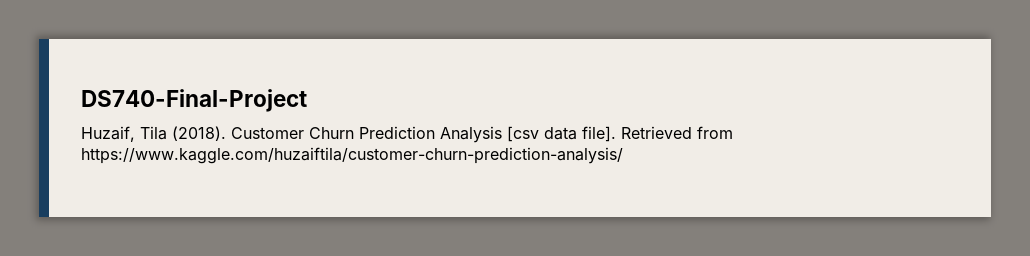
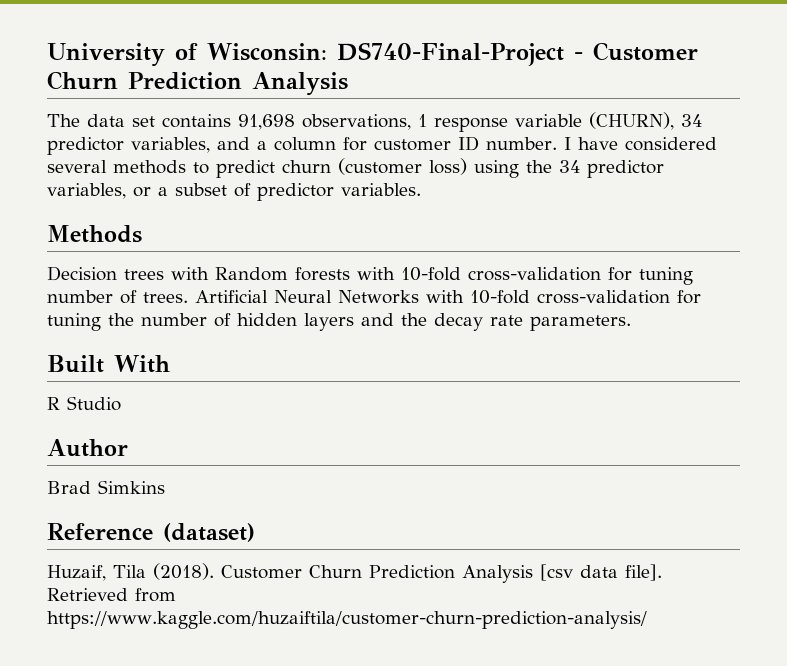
- DS740-Final-Project
+ University of Wisconsin: DS740-Final-Project - Customer Churn Prediction Analysis
+ The data set contains 91,698 observations, 1 response variable (CHURN), 34 predictor variables, and a column for customer ID number. I have considered several methods to predict churn (customer loss) using the 34 predictor variables, or a subset of predictor variables.
+ Methods
+ Decision trees with Random forests with 10-fold cross-validation for tuning number of trees. Artificial Neural Networks with 10-fold cross-validation for tuning the number of hidden layers and the decay rate parameters.
+ Built With
+ R Studio
+ Author
+ Brad Simkins
+ Reference (dataset)

